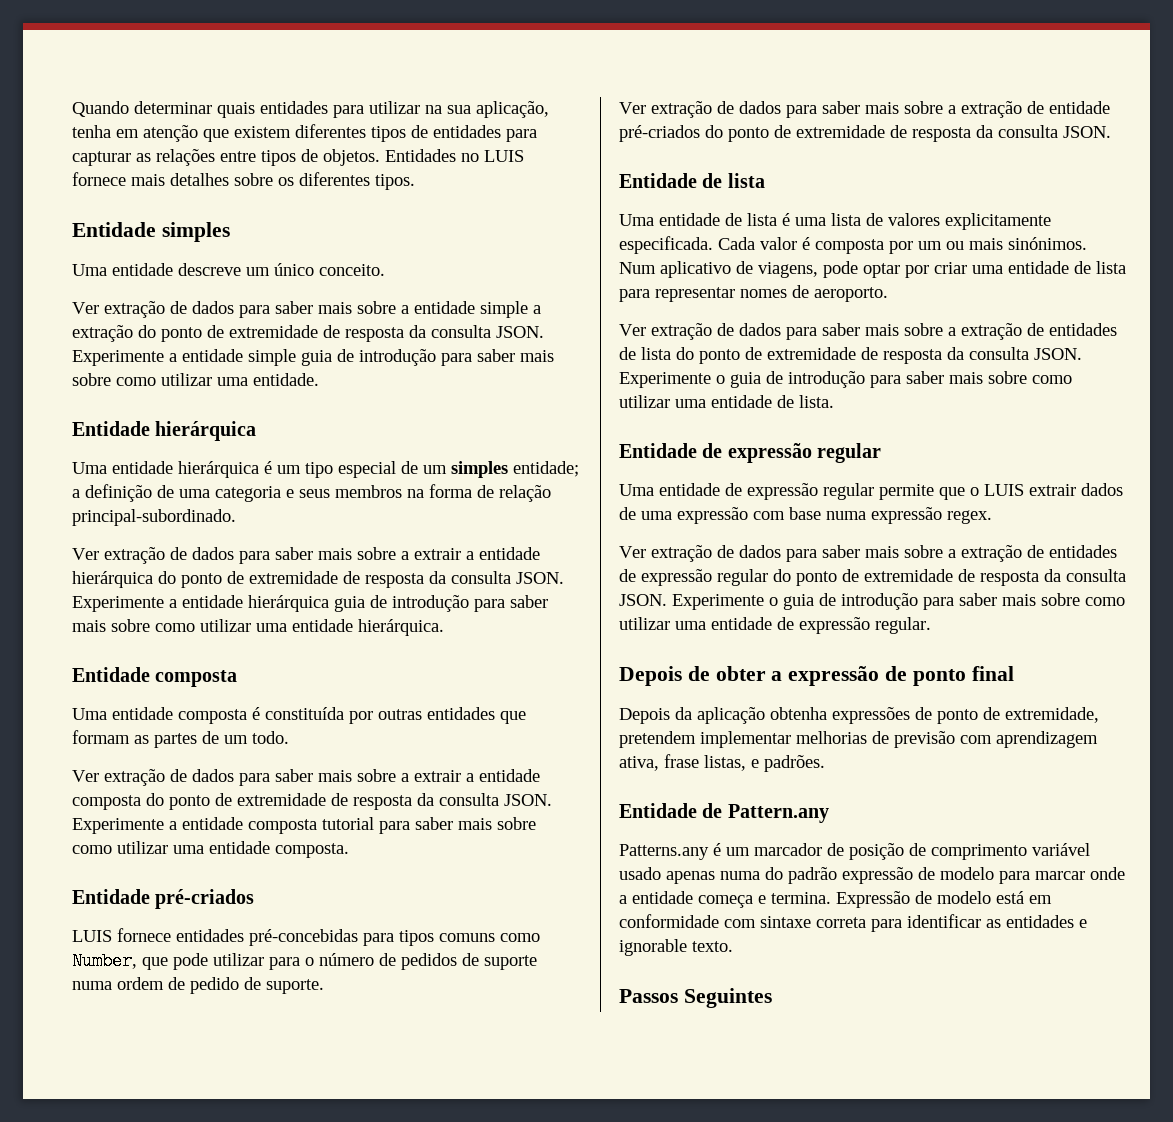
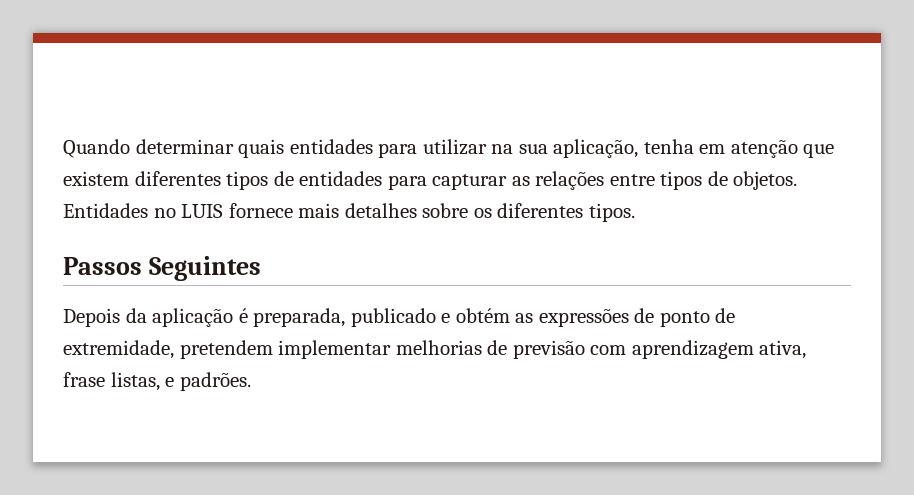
- Entidade simples
- Uma entidade descreve um único conceito.
- Ver extração de dados para saber mais sobre a entidade simple a extração do ponto de extremidade de resposta da consulta JSON. Experimente a entidade simple guia de introdução para saber mais sobre como utilizar uma entidade.
- Entidade hierárquica
- Uma entidade hierárquica é um tipo especial de um simples entidade; a definição de uma categoria e seus membros na forma de relação principal-subordinado.
- Ver extração de dados para saber mais sobre a extrair a entidade hierárquica do ponto de extremidade de resposta da consulta JSON. Experimente a entidade hierárquica guia de introdução para saber mais sobre como utilizar uma entidade hierárquica.
- Entidade composta
- Uma entidade composta é constituída por outras entidades que formam as partes de um todo.
- Ver extração de dados para saber mais sobre a extrair a entidade composta do ponto de extremidade de resposta da consulta JSON. Experimente a entidade composta tutorial para saber mais sobre como utilizar uma entidade composta.
- Entidade pré-criados
- LUIS fornece entidades pré-concebidas para tipos comuns como Number, que pode utilizar para o número de pedidos de suporte numa ordem de pedido de suporte.
- Ver extração de dados para saber mais sobre a extração de entidade pré-criados do ponto de extremidade de resposta da consulta JSON.
- Entidade de lista
- Uma entidade de lista é uma lista de valores explicitamente especificada. Cada valor é composta por um ou mais sinónimos. Num aplicativo de viagens, pode optar por criar uma entidade de lista para representar nomes de aeroporto.
- Ver extração de dados para saber mais sobre a extração de entidades de lista do ponto de extremidade de resposta da consulta JSON. Experimente o guia de introdução para saber mais sobre como utilizar uma entidade de lista.
- Entidade de expressão regular
- Uma entidade de expressão regular permite que o LUIS extrair dados de uma expressão com base numa expressão regex.
- Ver extração de dados para saber mais sobre a extração de entidades de expressão regular do ponto de extremidade de resposta da consulta JSON. Experimente o guia de introdução para saber mais sobre como utilizar uma entidade de expressão regular.
- Depois de obter a expressão de ponto final
- Depois da aplicação obtenha expressões de ponto de extremidade, pretendem implementar melhorias de previsão com aprendizagem ativa, frase listas, e padrões.
+ Passos Seguintes
+ Depois da aplicação é preparada, publicado e obtém as expressões de ponto de extremidade, pretendem implementar melhorias de previsão com aprendizagem ativa, frase listas, e padrões.
- Entidade de Pattern.any
- Patterns.any é um marcador de posição de comprimento variável usado apenas numa do padrão expressão de modelo para marcar onde a entidade começa e termina. Expressão de modelo está em conformidade com sintaxe correta para identificar as entidades e ignorable texto.
- Passos Seguintes

